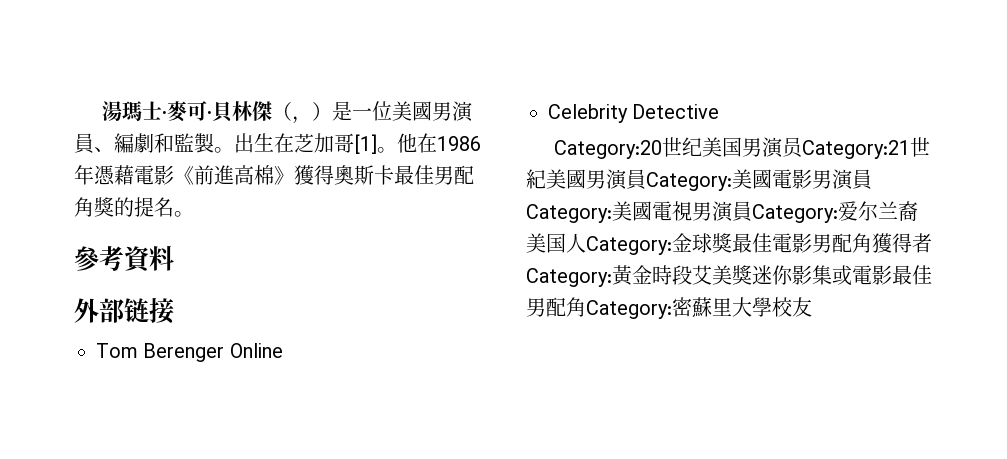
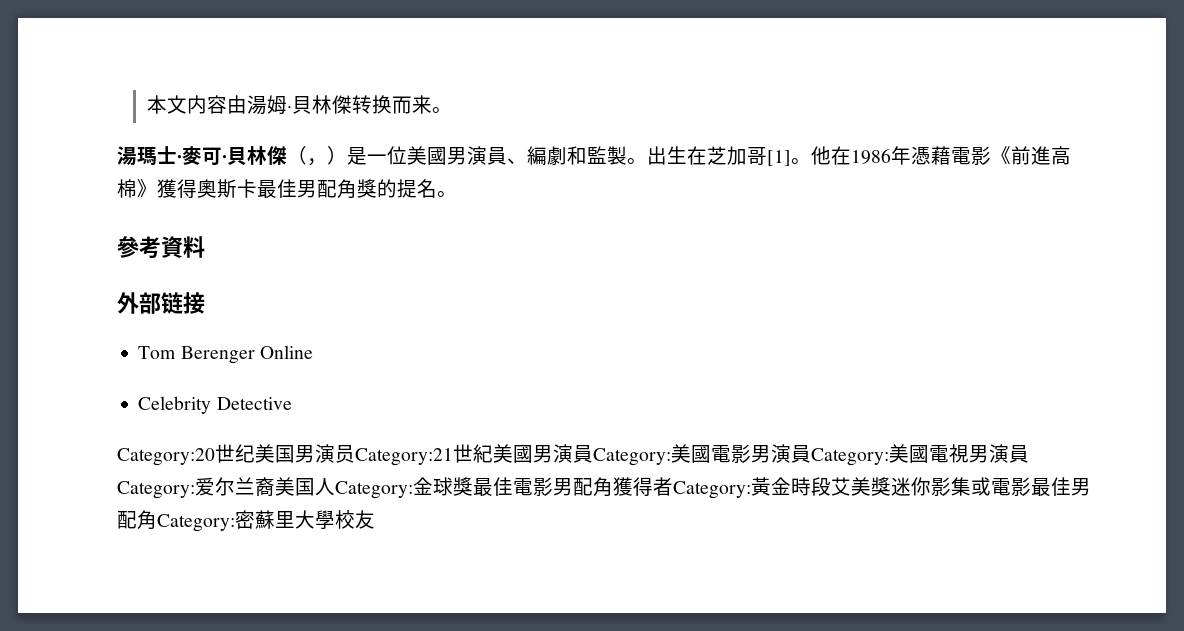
+ 本文内容由湯姆·貝林傑转换而来。

